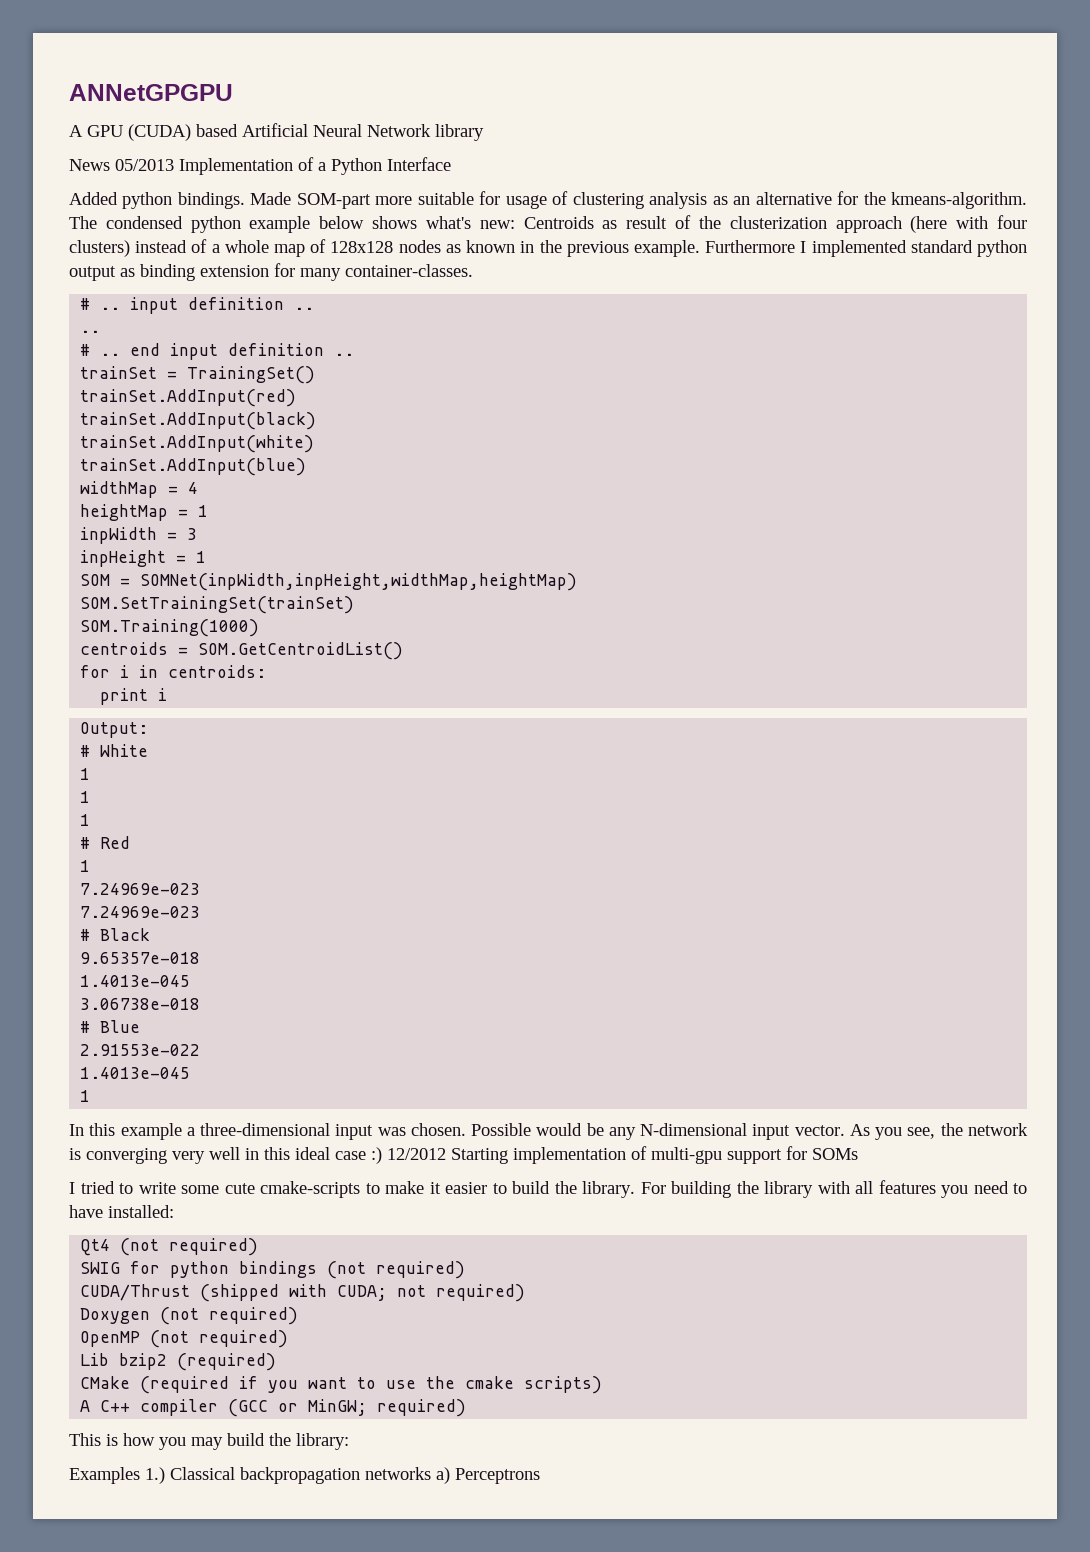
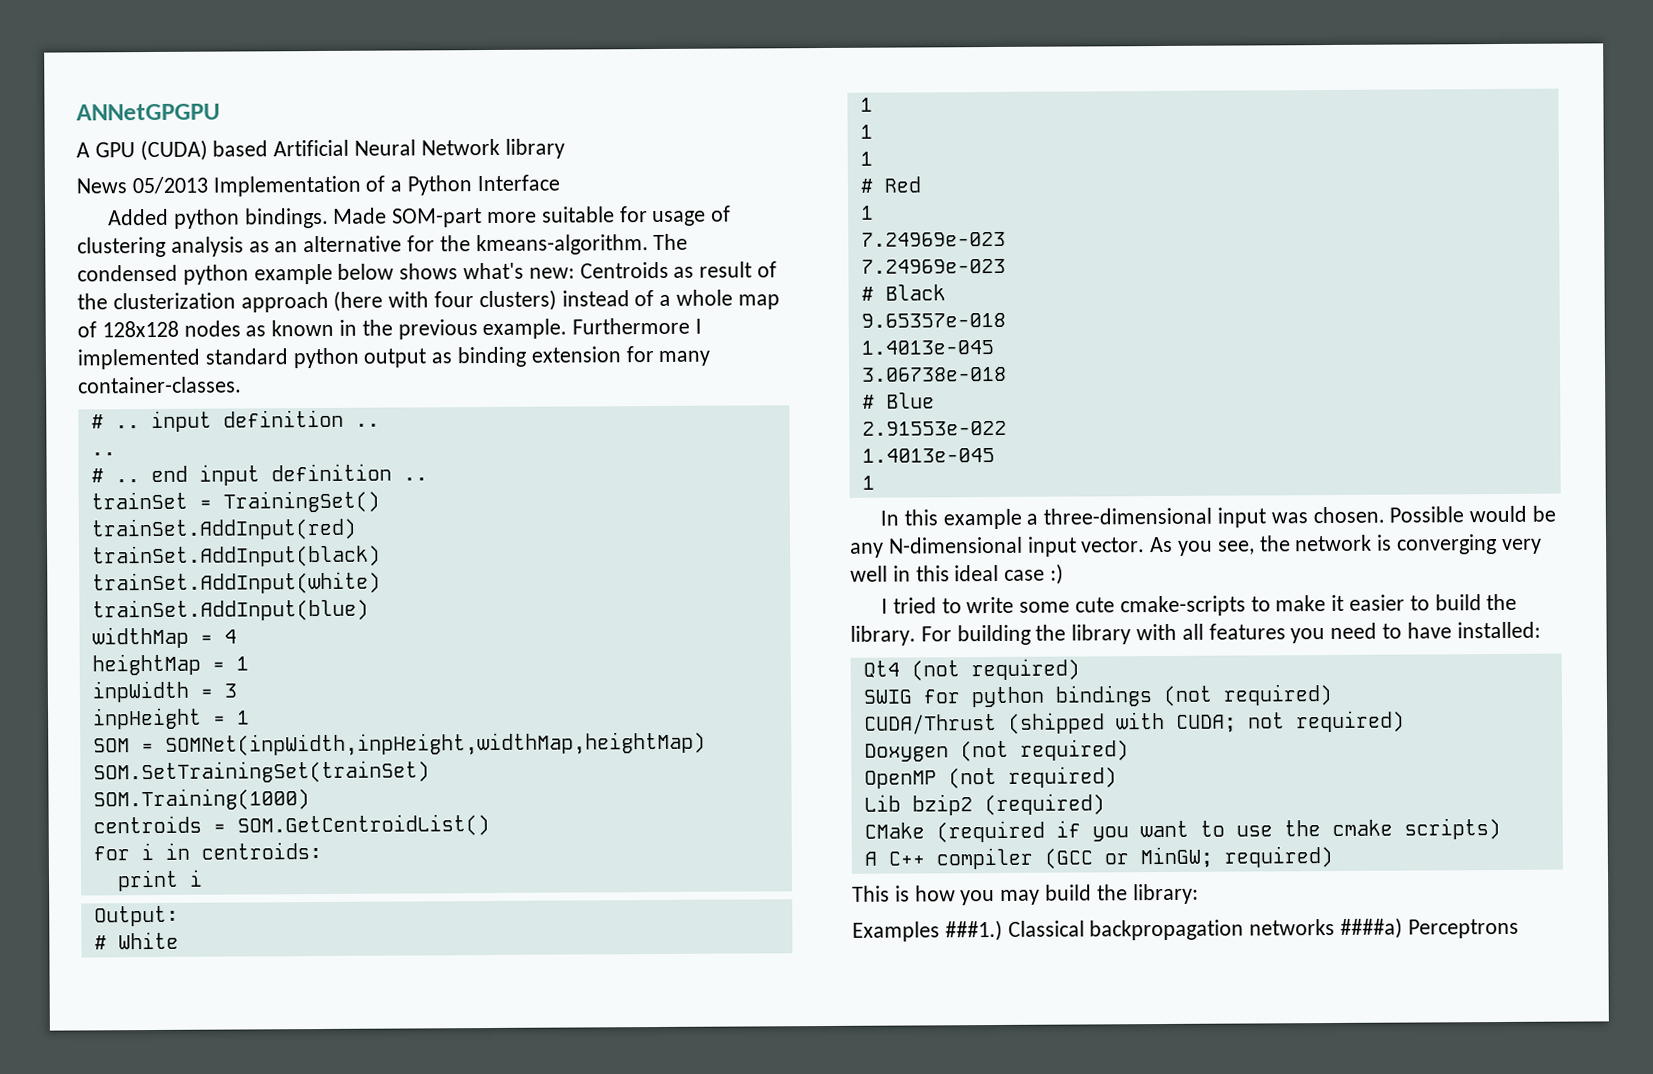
- As you see, the network is converging very well in this ideal case :) 12/2012 Starting implementation of multi-gpu support for SOMs
+ As you see, the network is converging very well in this ideal case :)
- Examples 1.) Classical backpropagation networks a) Perceptrons
+ Examples ###1.) Classical backpropagation networks ####a) Perceptrons

